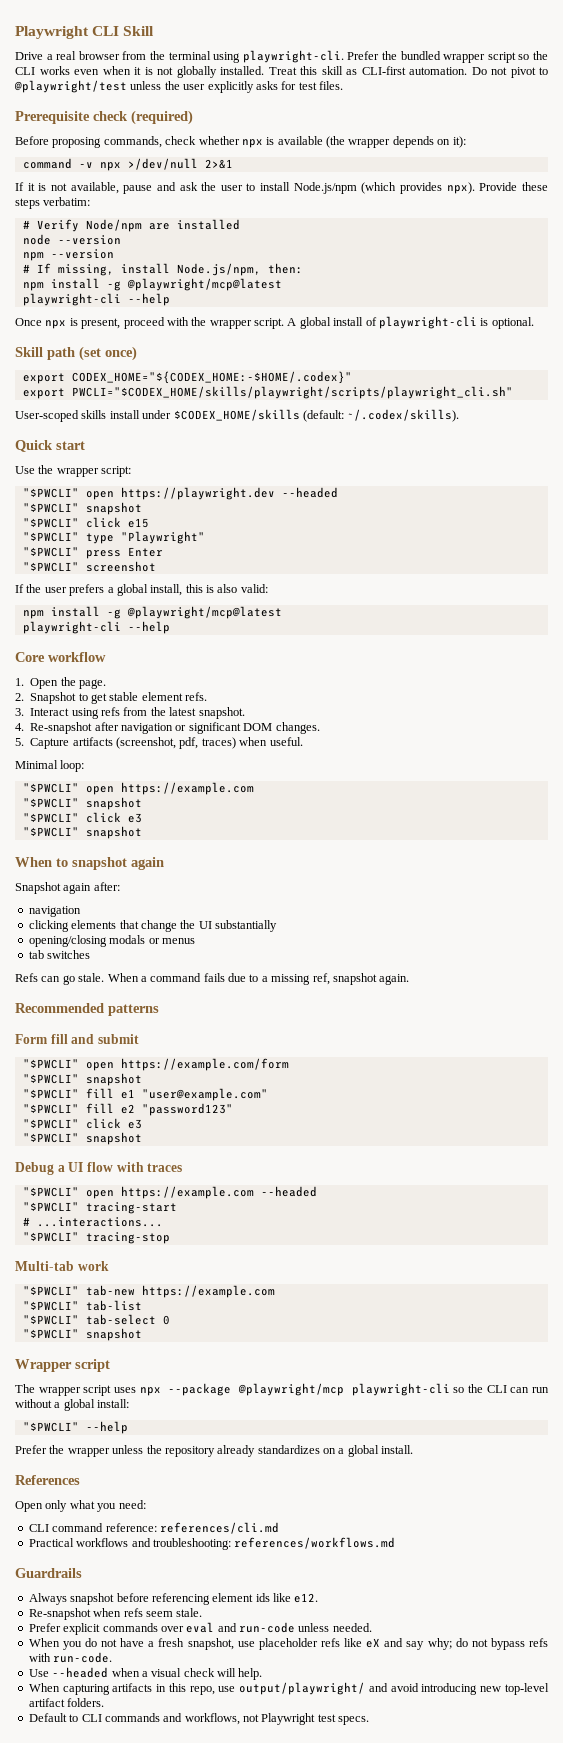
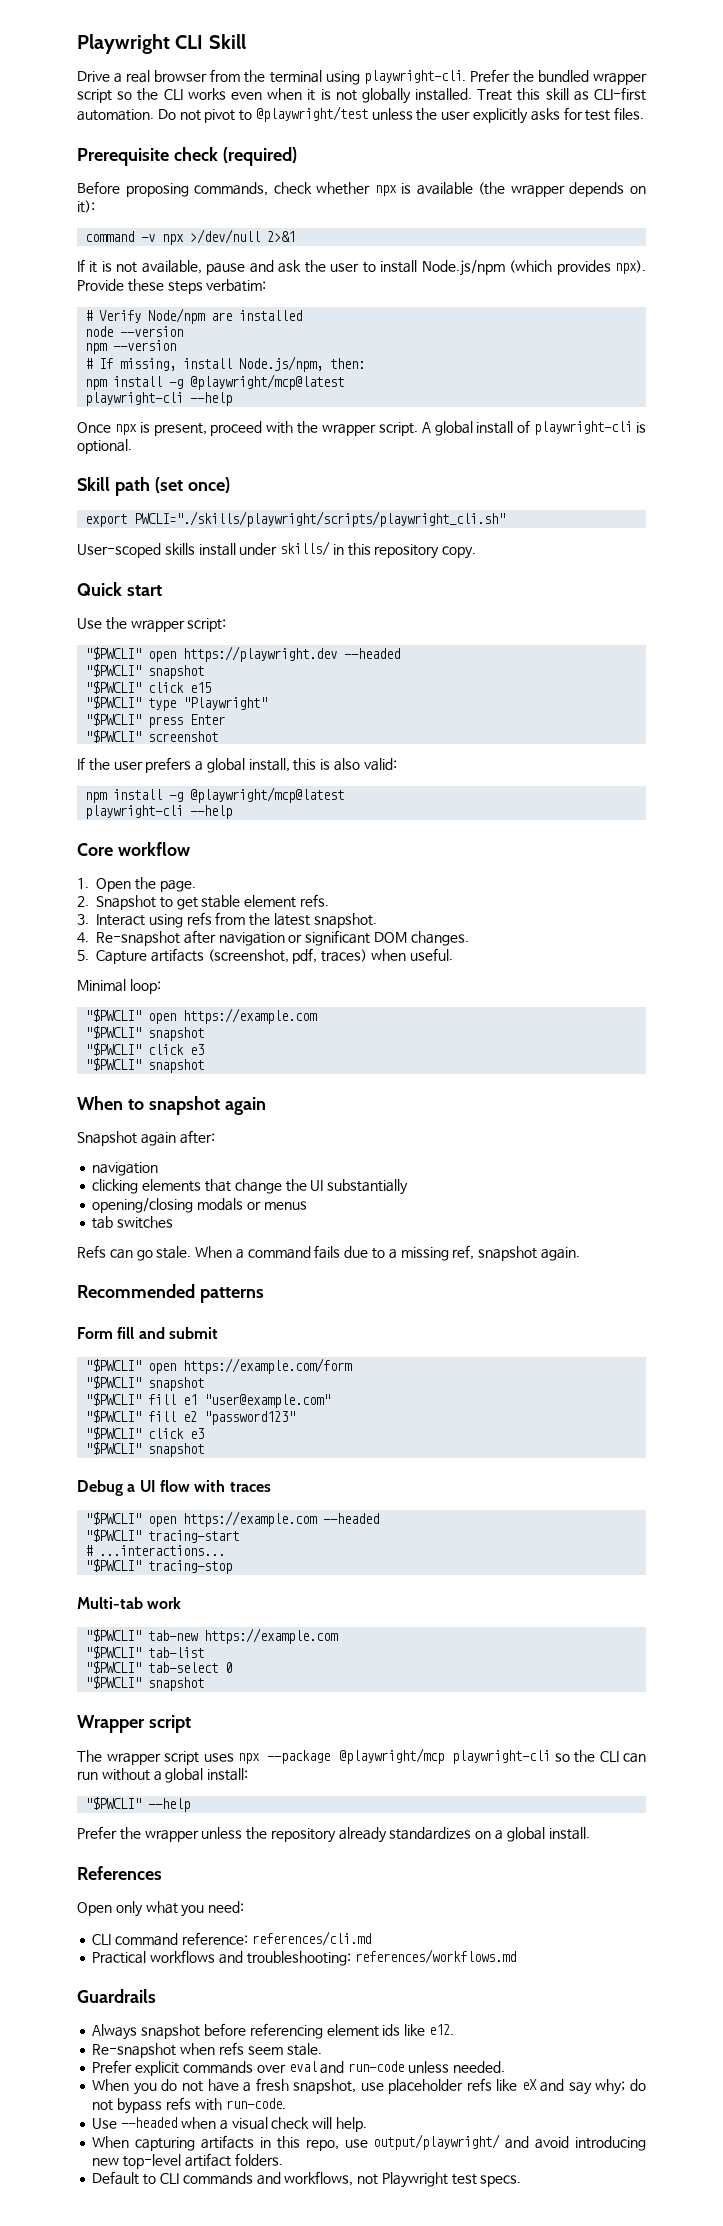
- export CODEX_HOME="${CODEX_HOME:-$HOME/.codex}"
- export PWCLI="$CODEX_HOME/skills/playwright/scripts/playwright_cli.sh"
+ export PWCLI="./skills/playwright/scripts/playwright_cli.sh"
- User-scoped skills install under $CODEX_HOME/skills (default: ~/.codex/skills).
+ User-scoped skills install under skills/ in this repository copy.

